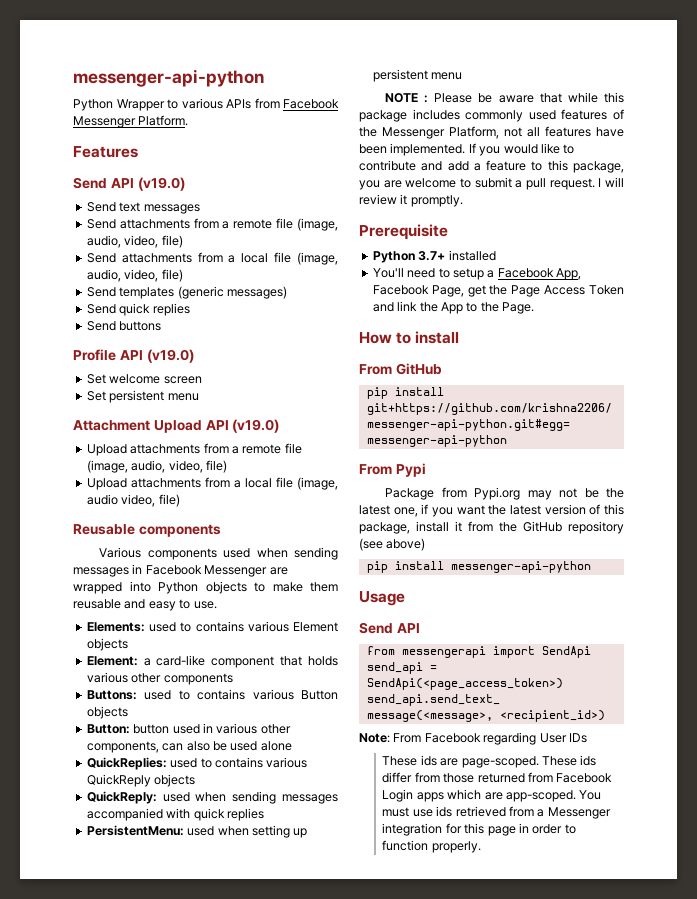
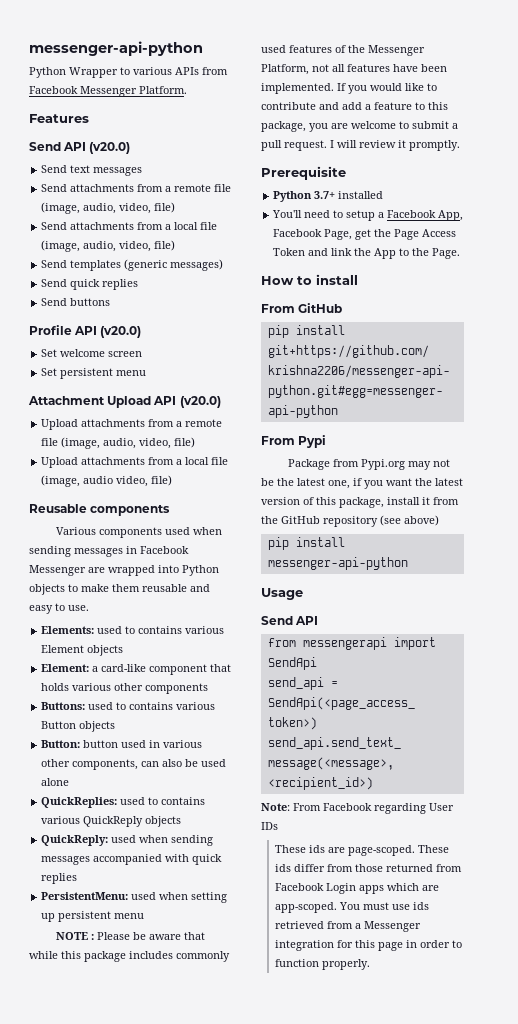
- Send API (v19.0)
+ Send API (v20.0)
- Profile API (v19.0)
+ Profile API (v20.0)
- Attachment Upload API (v19.0)
+ Attachment Upload API (v20.0)

